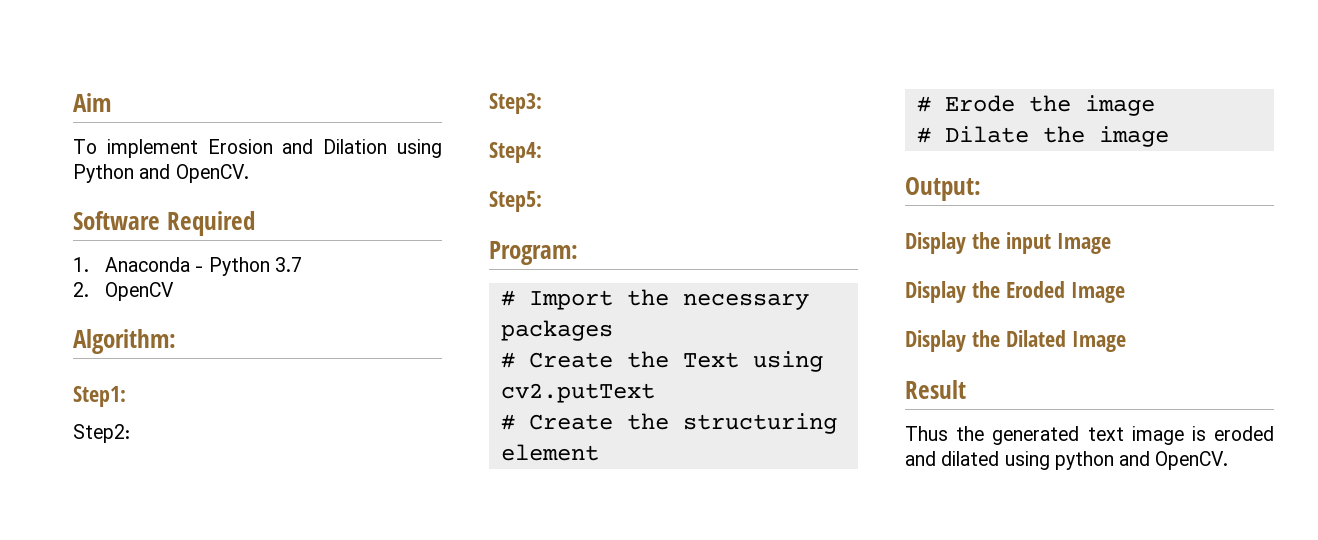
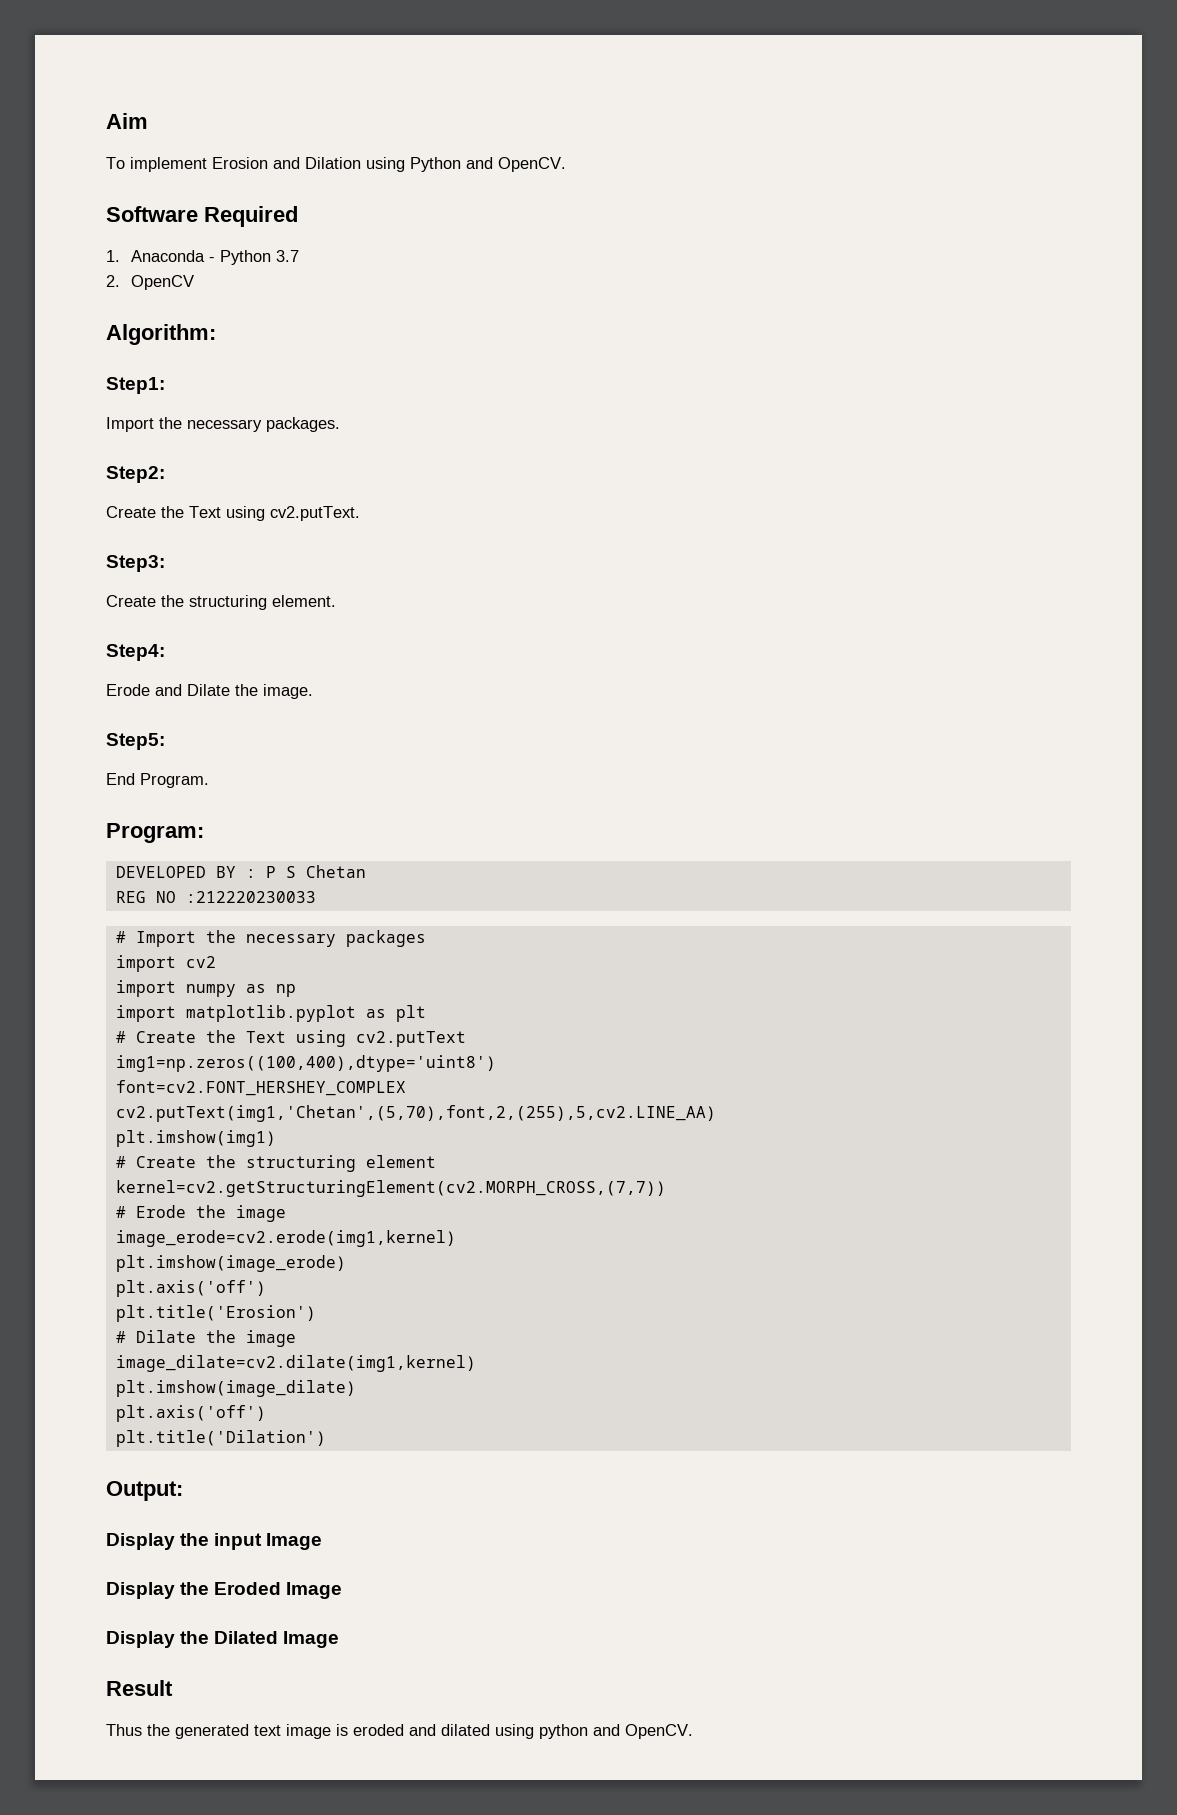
+ Import the necessary packages.
  Step2:
+ Create the Text using cv2.putText.
  Step3:
+ Create the structuring element.
  Step4:
+ Erode and Dilate the image.
+ End Program.
+ DEVELOPED BY : P S Chetan
+ REG NO :212220230033
+ import cv2
+ import numpy as np
+ import matplotlib.pyplot as plt
+ img1=np.zeros((100,400),dtype='uint8')
+ font=cv2.FONT_HERSHEY_COMPLEX
+ cv2.putText(img1,'Chetan',(5,70),font,2,(255),5,cv2.LINE_AA)
+ plt.imshow(img1)
+ kernel=cv2.getStructuringElement(cv2.MORPH_CROSS,(7,7))
+ image_erode=cv2.erode(img1,kernel)
+ plt.imshow(image_erode)
+ plt.axis('off')
+ plt.title('Erosion')
+ image_dilate=cv2.dilate(img1,kernel)
+ plt.imshow(image_dilate)
+ plt.axis('off')
+ plt.title('Dilation')

